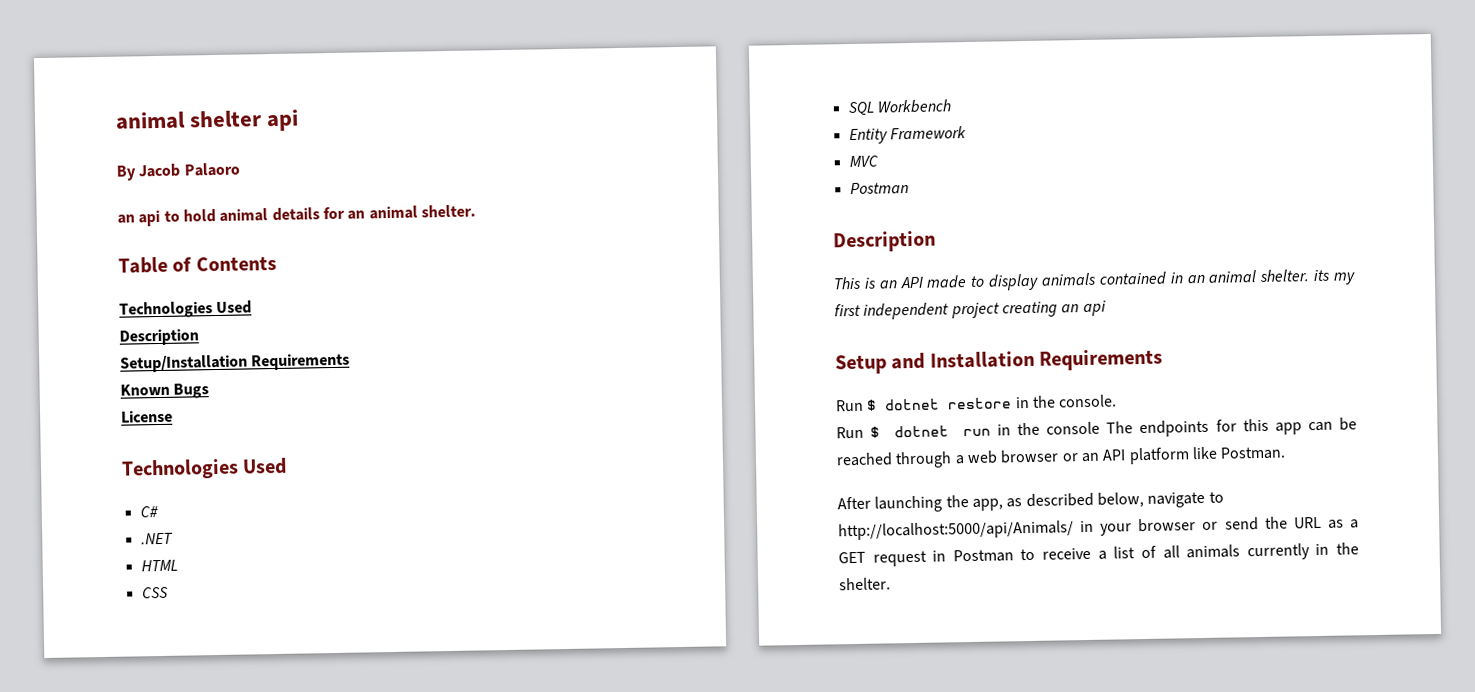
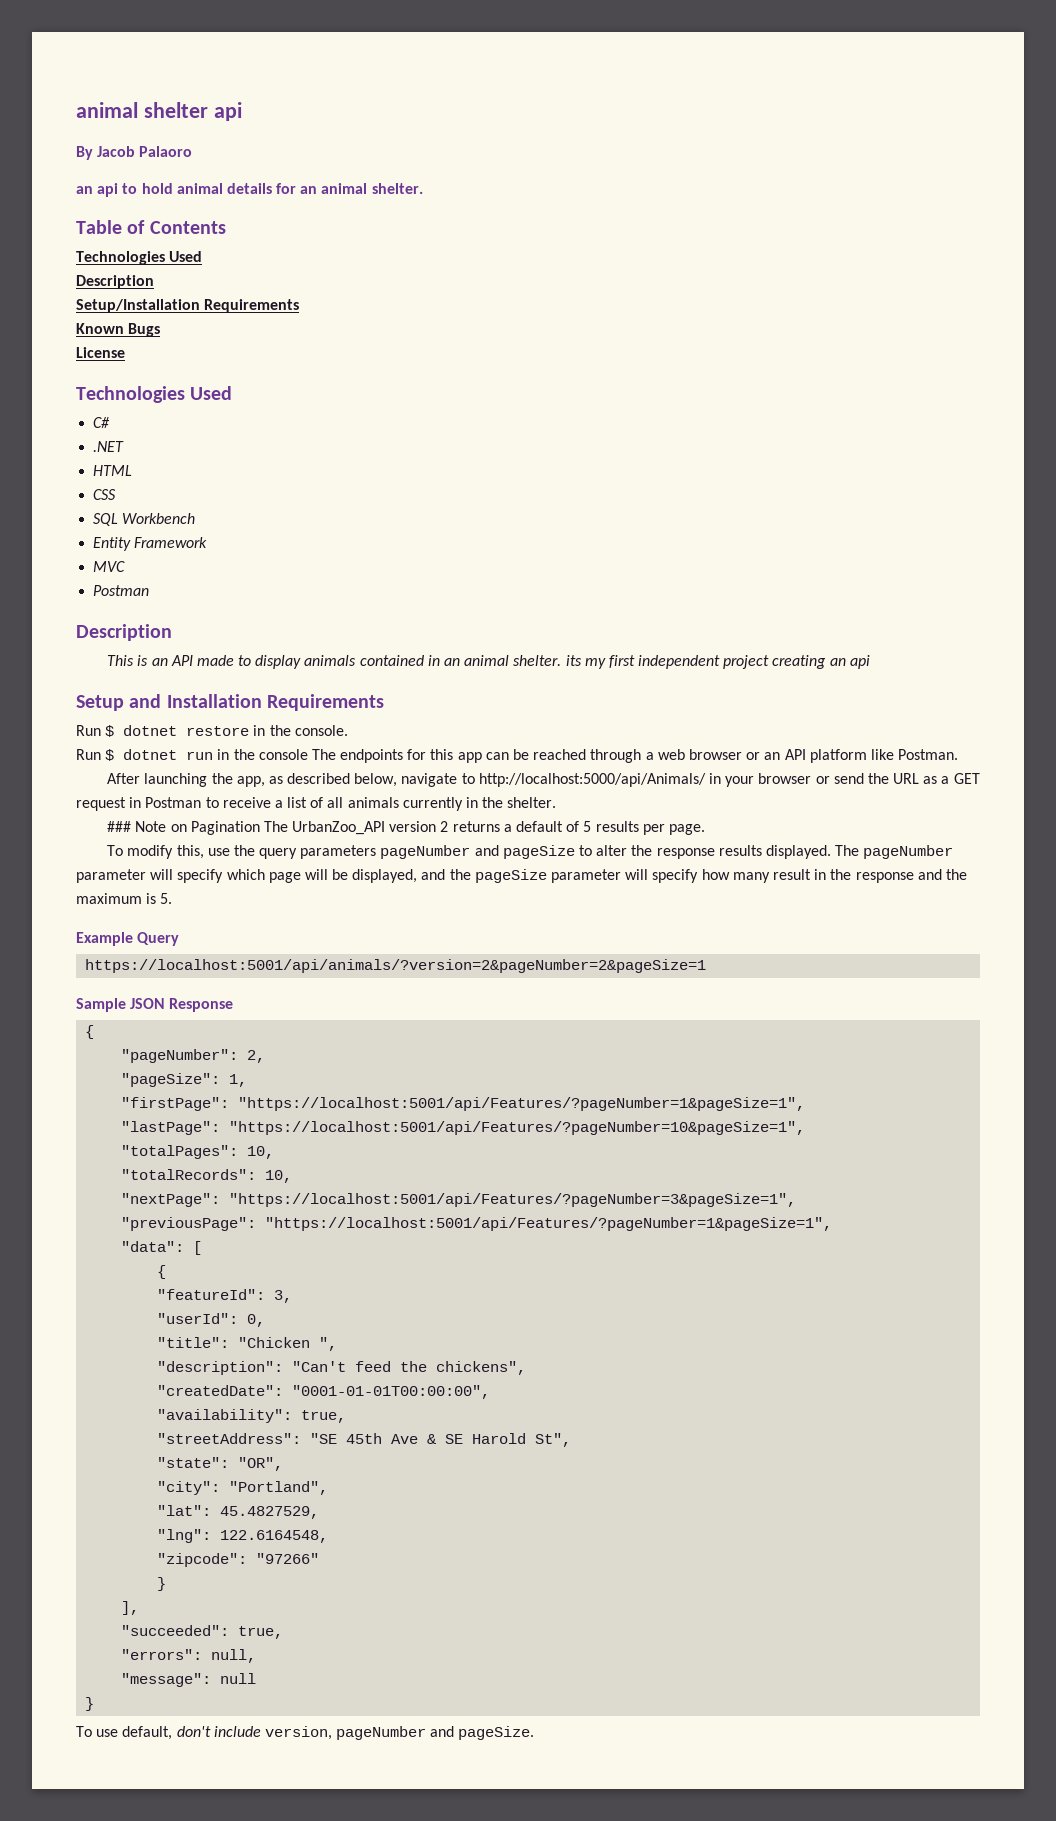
+ ### Note on Pagination The UrbanZoo_API version 2 returns a default of 5 results per page.
+ To modify this, use the query parameters pageNumber and pageSize to alter the response results displayed. The pageNumber parameter will specify which page will be displayed, and the pageSize parameter will specify how many result in the response and the maximum is 5.
+ Example Query
+ https://localhost:5001/api/animals/?version=2&pageNumber=2&pageSize=1
+ Sample JSON Response
+ {
+ "pageNumber": 2,
+ "pageSize": 1,
+ "firstPage": "https://localhost:5001/api/Features/?pageNumber=1&pageSize=1",
+ "lastPage": "https://localhost:5001/api/Features/?pageNumber=10&pageSize=1",
+ "totalPages": 10,
+ "totalRecords": 10,
+ "nextPage": "https://localhost:5001/api/Features/?pageNumber=3&pageSize=1",
+ "previousPage": "https://localhost:5001/api/Features/?pageNumber=1&pageSize=1",
+ "data": [
+ {
+ "featureId": 3,
+ "userId": 0,
+ "title": "Chicken ",
+ "description": "Can't feed the chickens",
+ "createdDate": "0001-01-01T00:00:00",
+ "availability": true,
+ "streetAddress": "SE 45th Ave & SE Harold St",
+ "state": "OR",
+ "city": "Portland",
+ "lat": 45.4827529,
+ "lng": 122.6164548,
+ "zipcode": "97266"
+ }
+ ],
+ "succeeded": true,
+ "errors": null,
+ "message": null
+ }
+ To use default, don't include version, pageNumber and pageSize.

